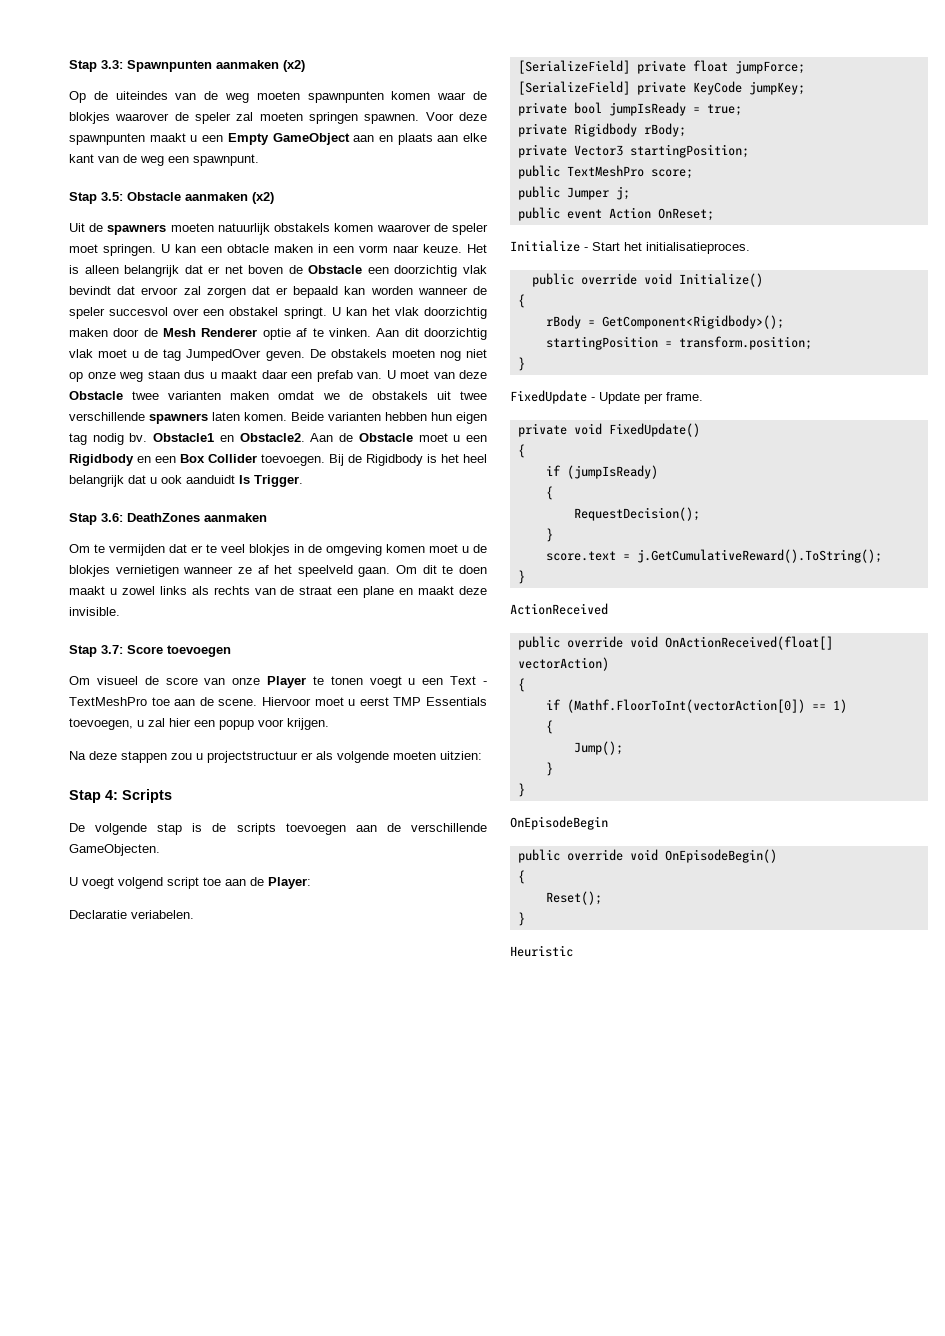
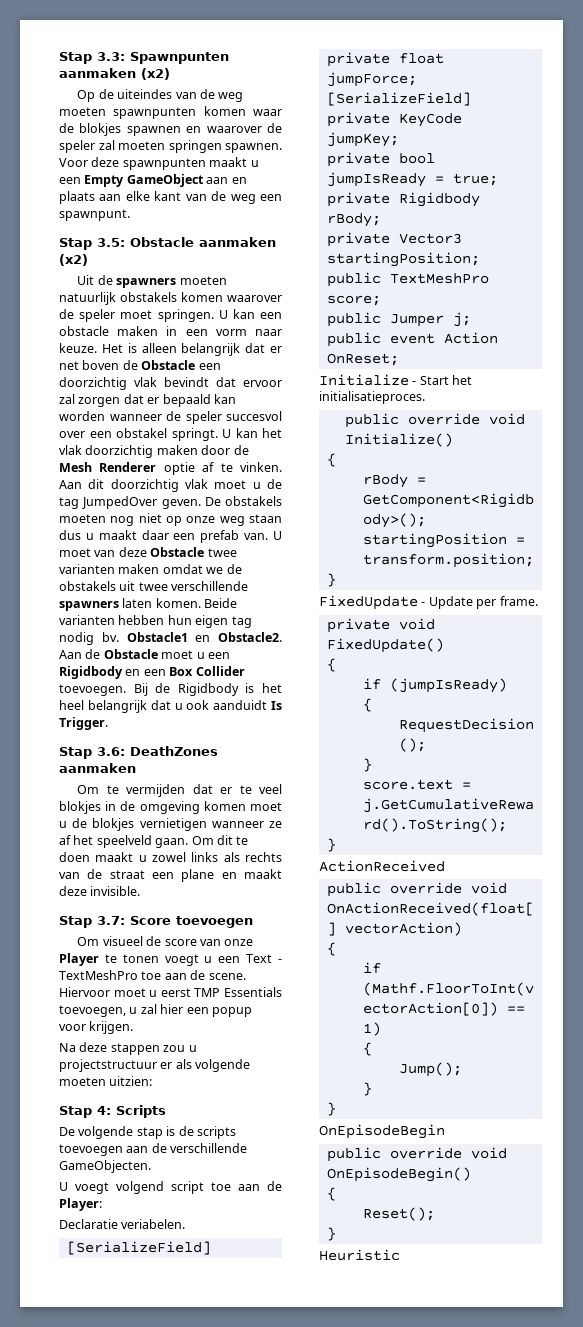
- Op de uiteindes van de weg moeten spawnpunten komen waar de blokjes waarover de speler zal moeten springen spawnen.
+ Op de uiteindes van de weg moeten spawnpunten komen waar de blokjes spawnen en waarover de speler zal moeten springen spawnen.
- U kan een obtacle maken in een vorm naar keuze.
+ U kan een obstacle maken in een vorm naar keuze.

